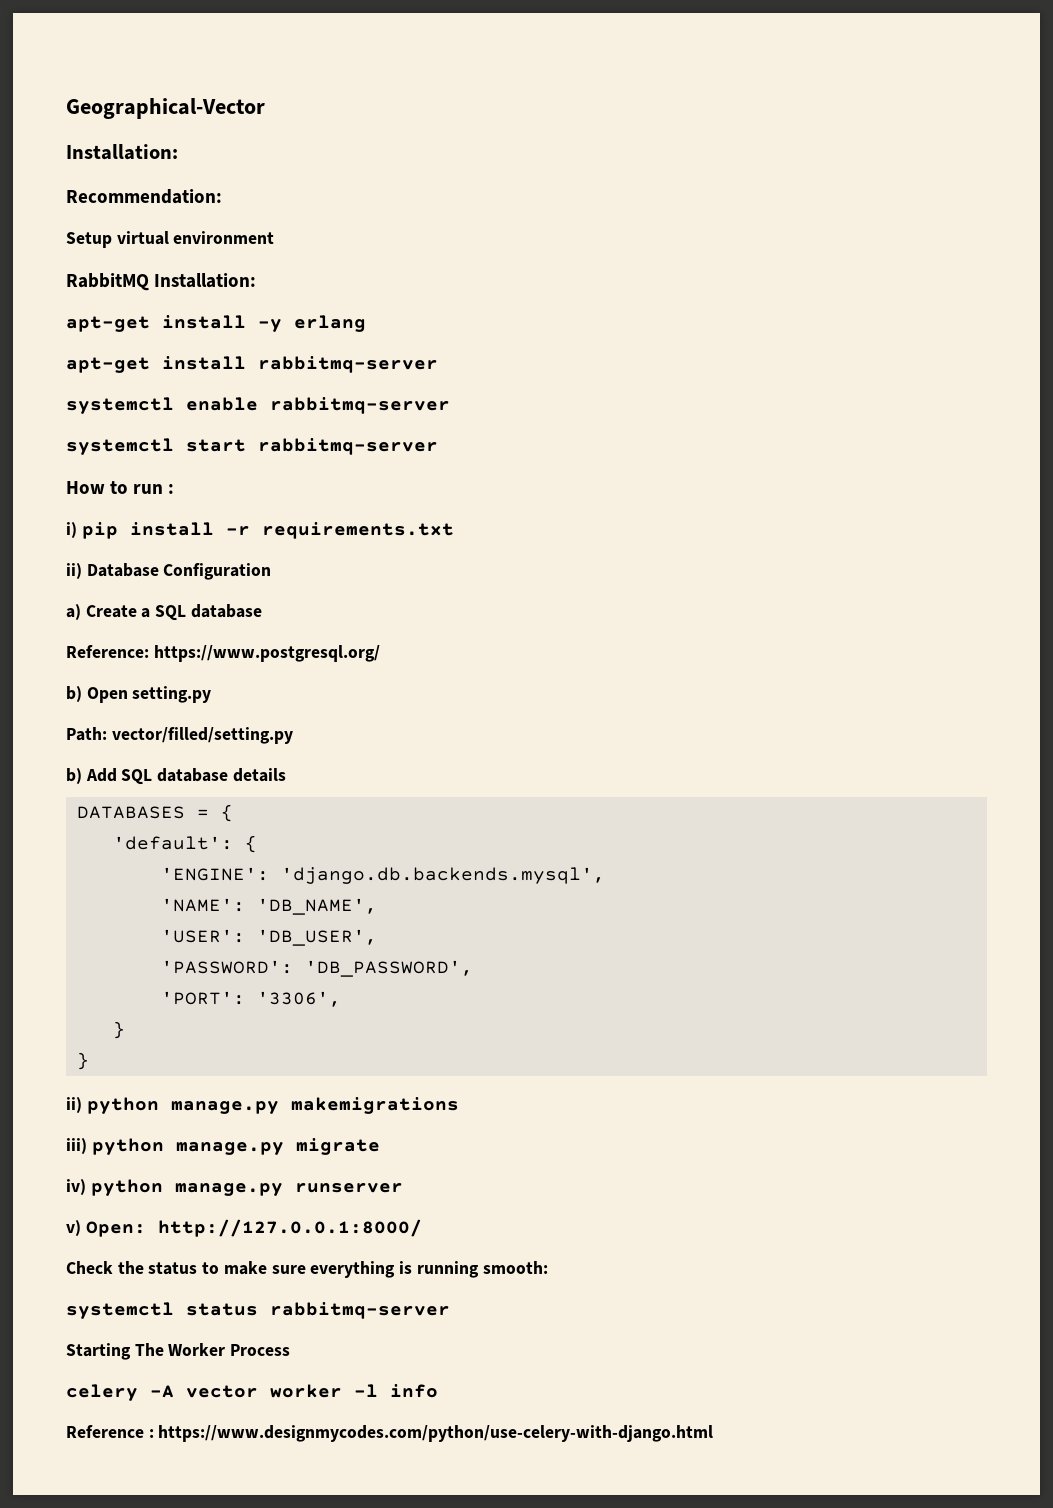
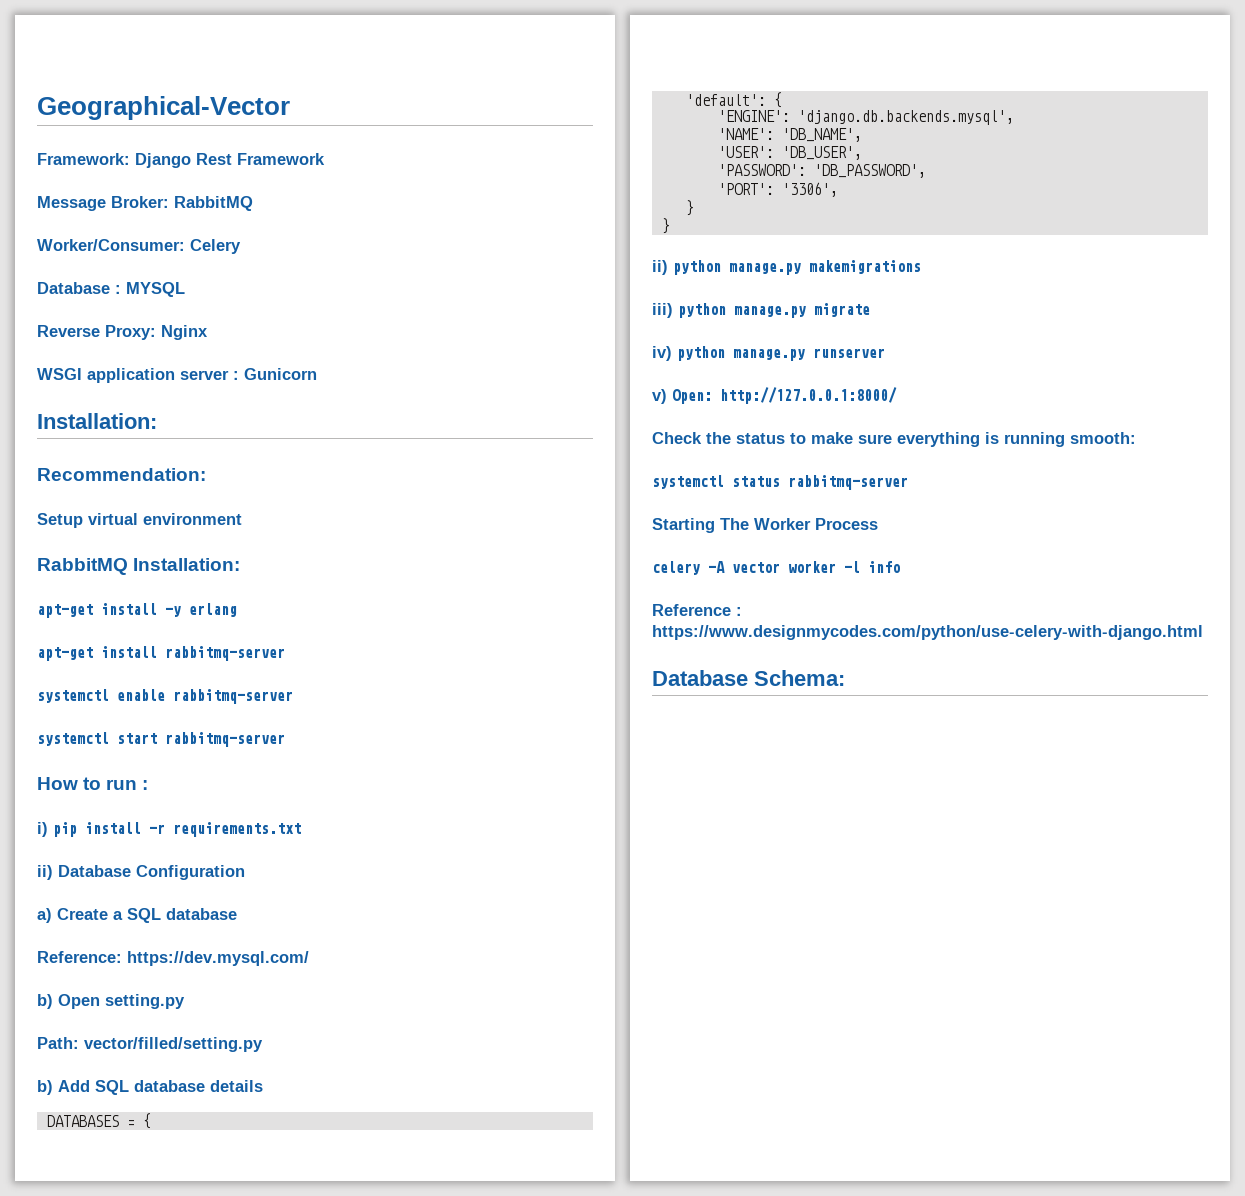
+ Framework: Django Rest Framework
+ Message Broker: RabbitMQ
+ Worker/Consumer: Celery
+ Database : MYSQL
+ Reverse Proxy: Nginx
+ WSGI application server : Gunicorn
- Reference: https://www.postgresql.org/
+ Reference: https://dev.mysql.com/
+ Database Schema:

